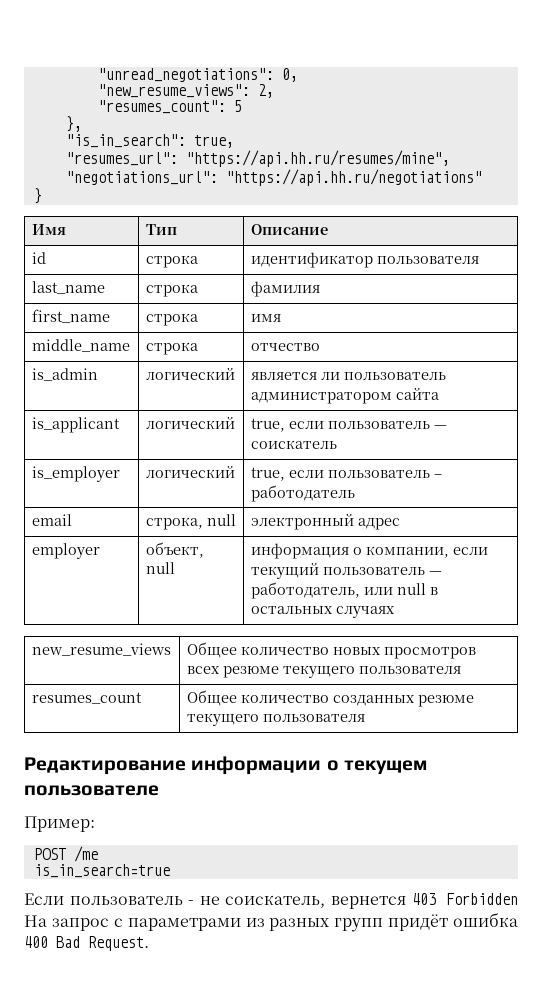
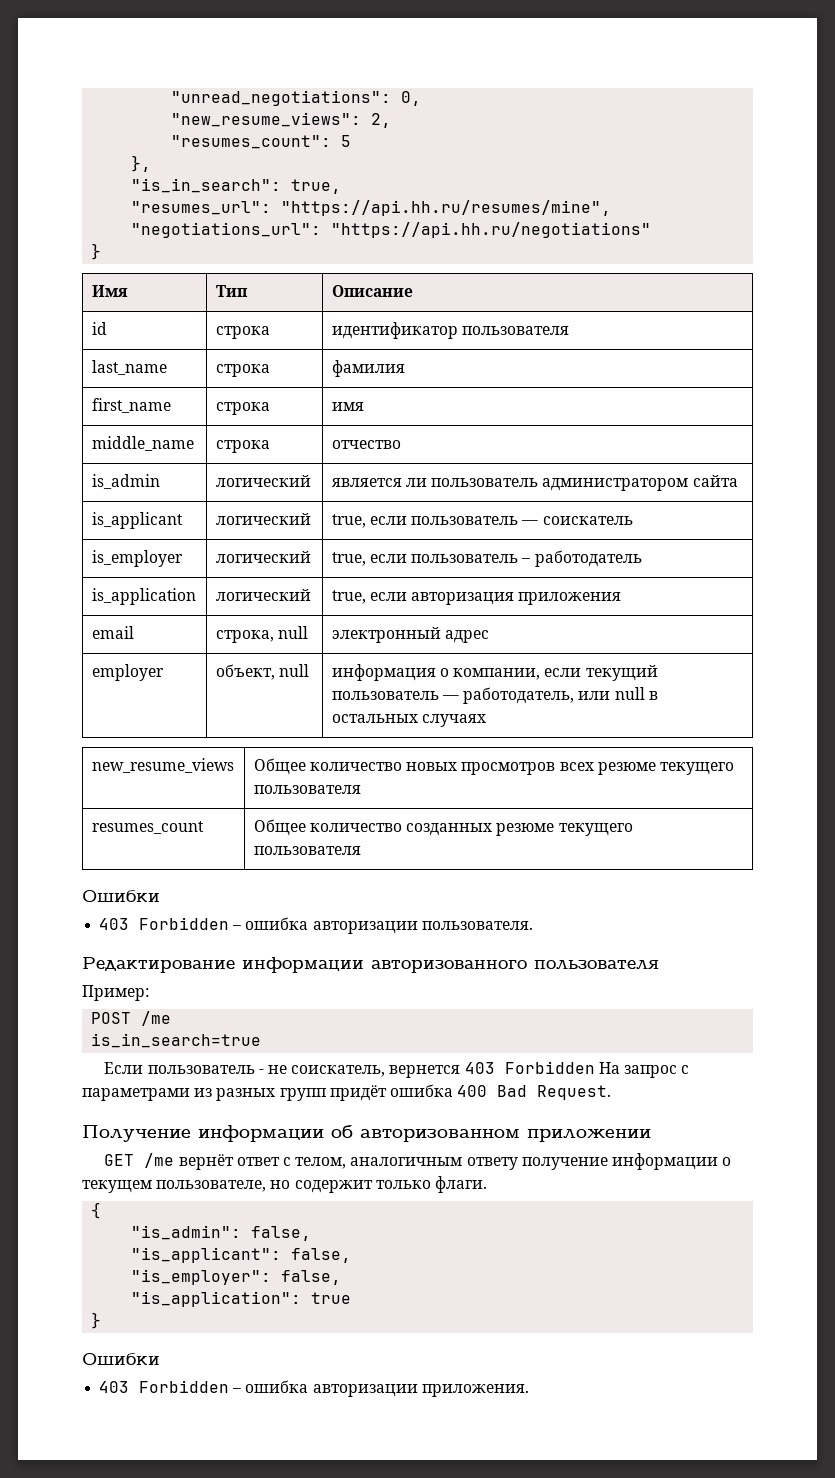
+ is_application | логический | true, если авторизация приложения
  resumes_count | Общее количество созданных резюме текущего пользователя
+ Ошибки
+ 403 Forbidden – ошибка авторизации пользователя.
- Редактирование информации о текущем пользователе
+ Редактирование информации авторизованного пользователя
+ Получение информации об авторизованном приложении
+ GET /me вернёт ответ с телом, аналогичным ответу получение информации о текущем пользователе, но содержит только флаги.
+ {
+ "is_admin": false,
+ "is_applicant": false,
+ "is_employer": false,
+ "is_application": true
+ }
+ Ошибки
+ 403 Forbidden – ошибка авторизации приложения.

